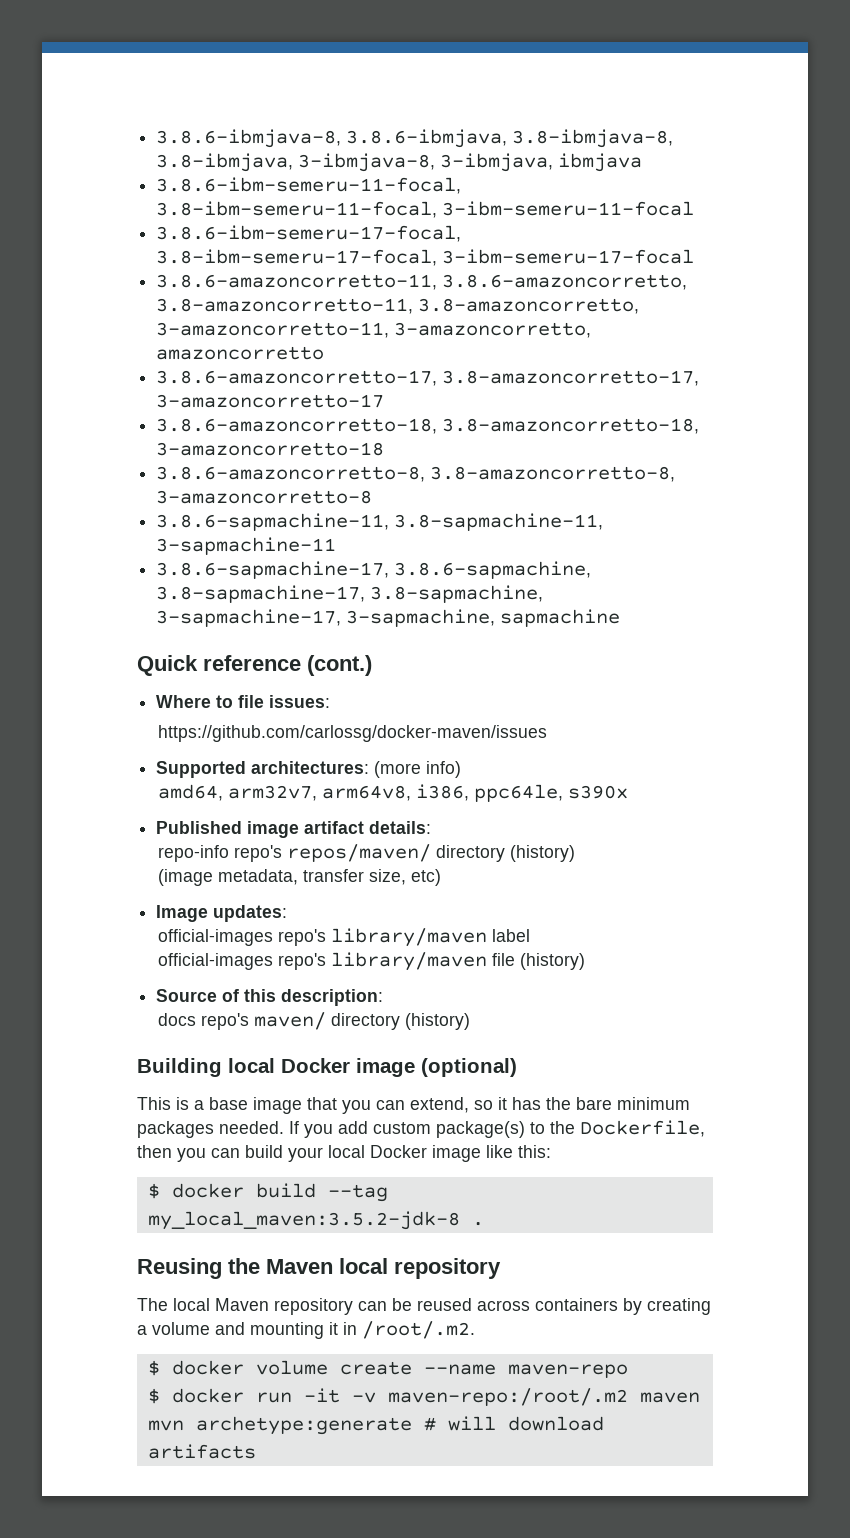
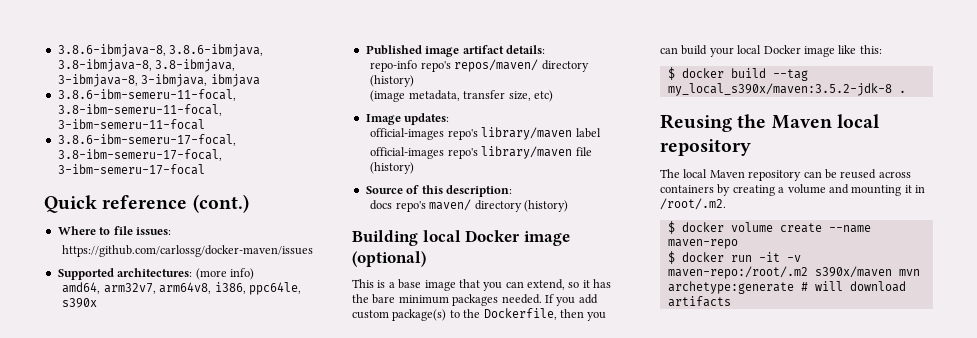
- 3.8.6-amazoncorretto-11, 3.8.6-amazoncorretto, 3.8-amazoncorretto-11, 3.8-amazoncorretto, 3-amazoncorretto-11, 3-amazoncorretto, amazoncorretto
- 3.8.6-amazoncorretto-17, 3.8-amazoncorretto-17, 3-amazoncorretto-17
- 3.8.6-amazoncorretto-18, 3.8-amazoncorretto-18, 3-amazoncorretto-18
- 3.8.6-amazoncorretto-8, 3.8-amazoncorretto-8, 3-amazoncorretto-8
- 3.8.6-sapmachine-11, 3.8-sapmachine-11, 3-sapmachine-11
- 3.8.6-sapmachine-17, 3.8.6-sapmachine, 3.8-sapmachine-17, 3.8-sapmachine, 3-sapmachine-17, 3-sapmachine, sapmachine
- $ docker build --tag my_local_maven:3.5.2-jdk-8 .
+ $ docker build --tag my_local_s390x/maven:3.5.2-jdk-8 .
- $ docker run -it -v maven-repo:/root/.m2 maven mvn archetype:generate # will download artifacts
+ $ docker run -it -v maven-repo:/root/.m2 s390x/maven mvn archetype:generate # will download artifacts

